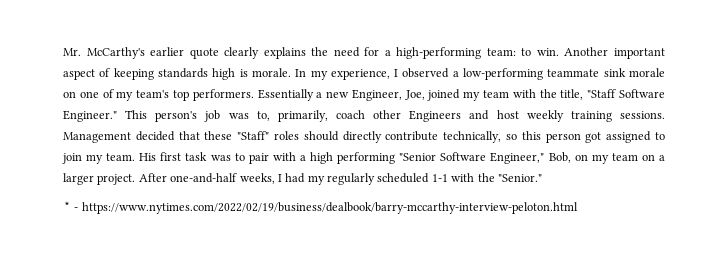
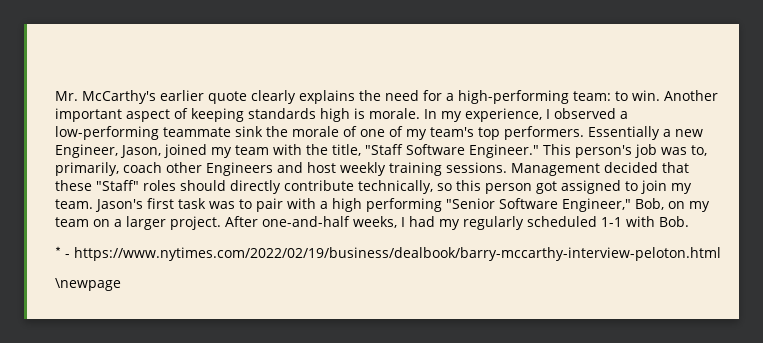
- In my experience, I observed a low-performing teammate sink morale on one of my team's top performers.
+ In my experience, I observed a low-performing teammate sink the morale of one of my team's top performers.
- Essentially a new Engineer, Joe, joined my team with the title, "Staff Software Engineer."
+ Essentially a new Engineer, Jason, joined my team with the title, "Staff Software Engineer."
- His first task was to pair with a high performing "Senior Software Engineer," Bob, on my team on a larger project.
+ Jason's first task was to pair with a high performing "Senior Software Engineer," Bob, on my team on a larger project.
- After one-and-half weeks, I had my regularly scheduled 1-1 with the "Senior."
+ After one-and-half weeks, I had my regularly scheduled 1-1 with Bob.
+ \newpage

